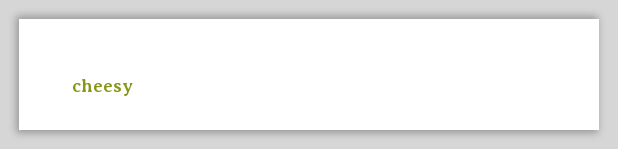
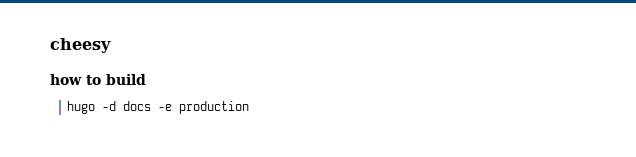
+ how to build
+ hugo -d docs -e production

